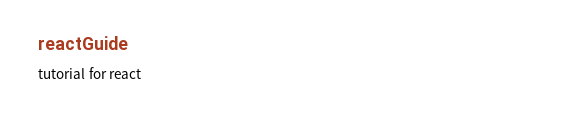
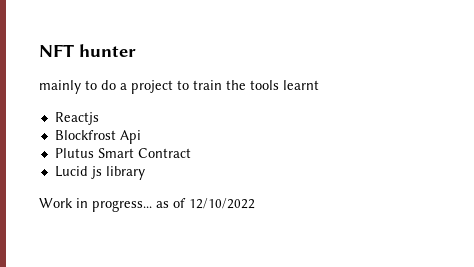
- reactGuide
- tutorial for react
+ NFT hunter
+ mainly to do a project to train the tools learnt
+ Reactjs
+ Blockfrost Api
+ Plutus Smart Contract
+ Lucid js library
+ Work in progress... as of 12/10/2022

